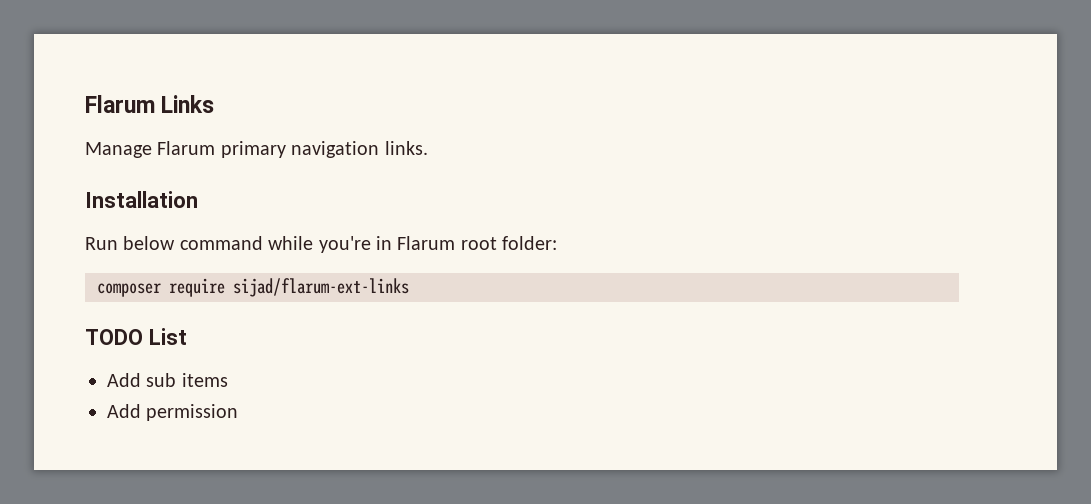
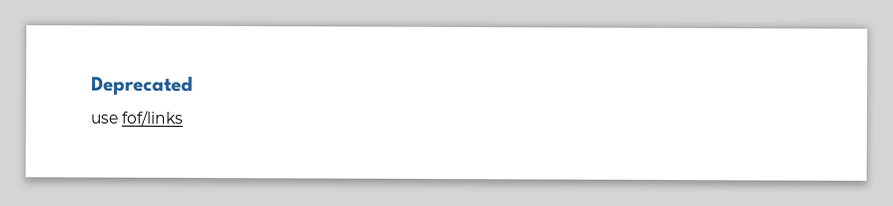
- Flarum Links
- Manage Flarum primary navigation links.
- Installation
- Run below command while you're in Flarum root folder:
- composer require sijad/flarum-ext-links
- TODO List
- Add sub items
- Add permission
+ Deprecated
+ use fof/links

